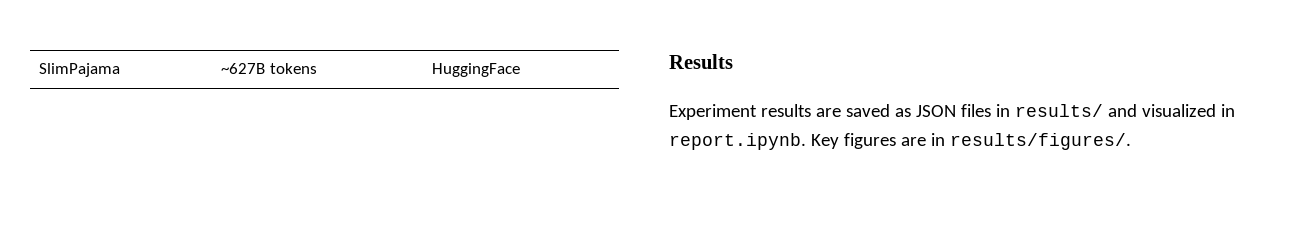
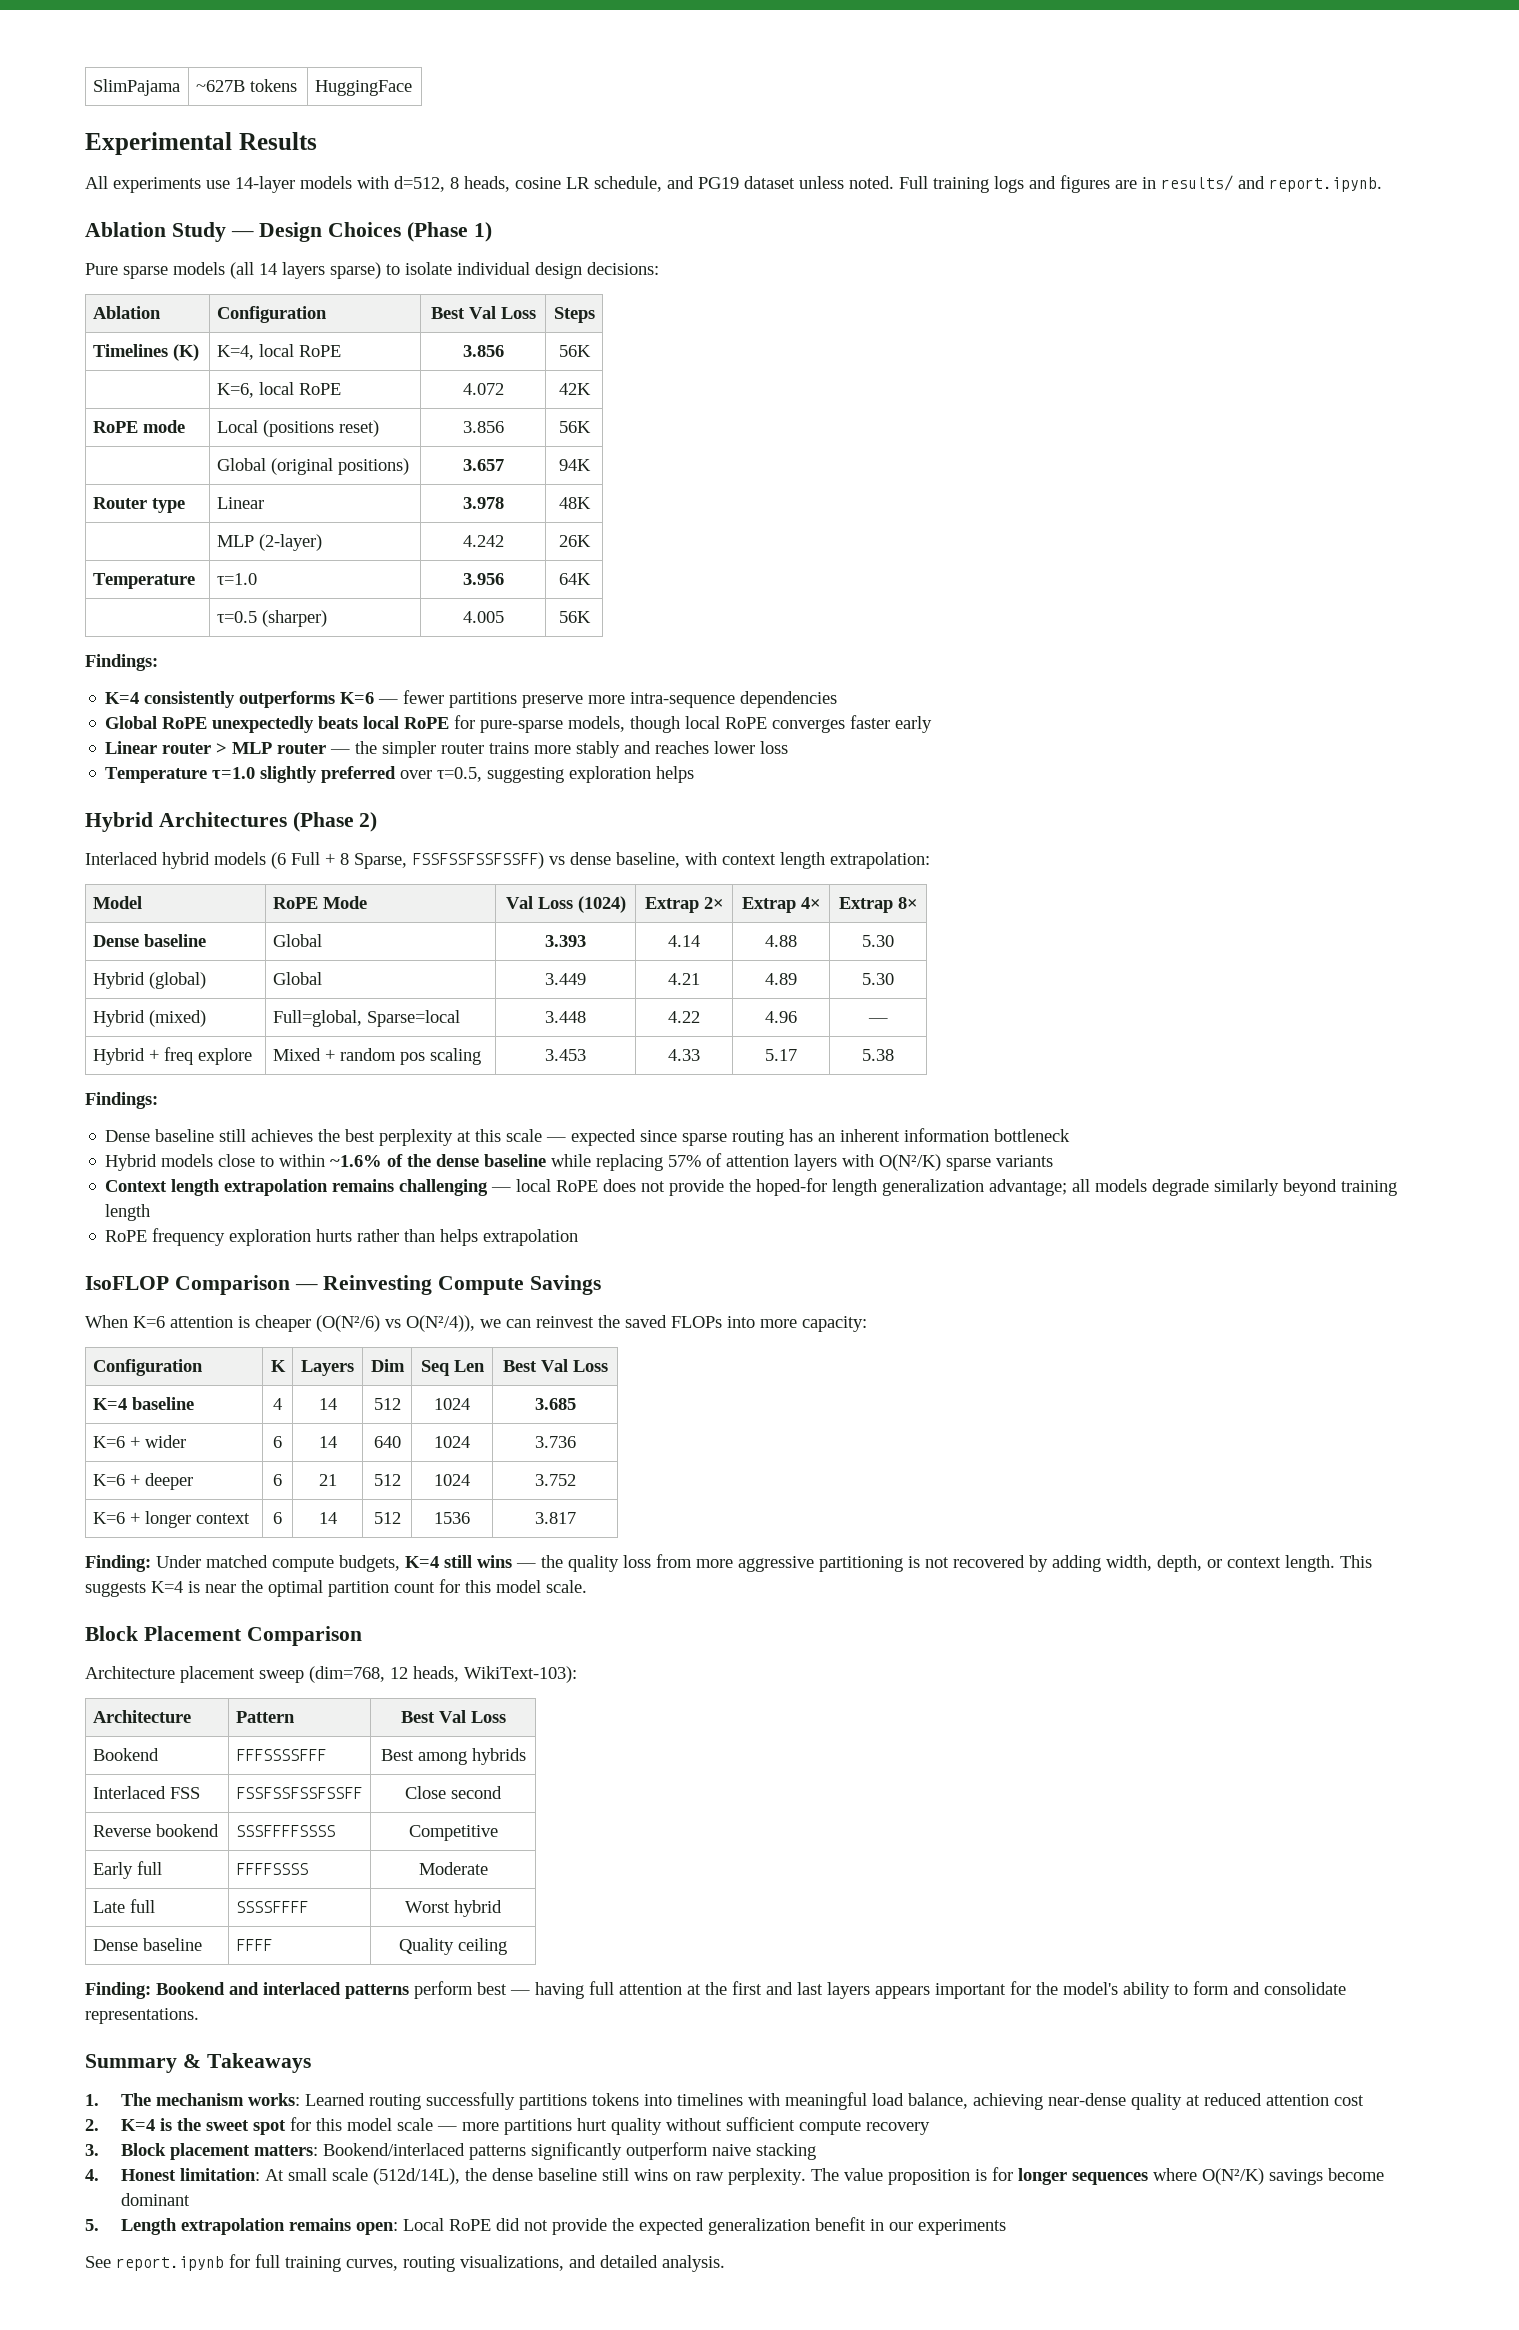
- Results
+ Experimental Results
- Experiment results are saved as JSON files in results/ and visualized in report.ipynb. Key figures are in results/figures/.
+ All experiments use 14-layer models with d=512, 8 heads, cosine LR schedule, and PG19 dataset unless noted. Full training logs and figures are in results/ and report.ipynb.
+ Ablation Study — Design Choices (Phase 1)
+ Pure sparse models (all 14 layers sparse) to isolate individual design decisions:
+ Ablation | Configuration | Best Val Loss | Steps
+ Timelines (K) | K=4, local RoPE | 3.856 | 56K
+ | K=6, local RoPE | 4.072 | 42K
+ RoPE mode | Local (positions reset) | 3.856 | 56K
+ | Global (original positions) | 3.657 | 94K
+ Router type | Linear | 3.978 | 48K
+ | MLP (2-layer) | 4.242 | 26K
+ Temperature | τ=1.0 | 3.956 | 64K
+ | τ=0.5 (sharper) | 4.005 | 56K
+ Findings:
+ K=4 consistently outperforms K=6 — fewer partitions preserve more intra-sequence dependencies
+ Global RoPE unexpectedly beats local RoPE for pure-sparse models, though local RoPE converges faster early
+ Linear router > MLP router — the simpler router trains more stably and reaches lower loss
+ Temperature τ=1.0 slightly preferred over τ=0.5, suggesting exploration helps
+ Hybrid Architectures (Phase 2)
+ Interlaced hybrid models (6 Full + 8 Sparse, FSSFSSFSSFSSFF) vs dense baseline, with context length extrapolation:
+ Model | RoPE Mode | Val Loss (1024) | Extrap 2× | Extrap 4× | Extrap 8×
+ Dense baseline | Global | 3.393 | 4.14 | 4.88 | 5.30
+ Hybrid (global) | Global | 3.449 | 4.21 | 4.89 | 5.30
+ Hybrid (mixed) | Full=global, Sparse=local | 3.448 | 4.22 | 4.96 | —
+ Hybrid + freq explore | Mixed + random pos scaling | 3.453 | 4.33 | 5.17 | 5.38
+ Findings:
+ Dense baseline still achieves the best perplexity at this scale — expected since sparse routing has an inherent information bottleneck
+ Hybrid models close to within ~1.6% of the dense baseline while replacing 57% of attention layers with O(N²/K) sparse variants
+ Context length extrapolation remains challenging — local RoPE does not provide the hoped-for length generalization advantage; all models degrade similarly beyond training length
+ RoPE frequency exploration hurts rather than helps extrapolation
+ IsoFLOP Comparison — Reinvesting Compute Savings
+ When K=6 attention is cheaper (O(N²/6) vs O(N²/4)), we can reinvest the saved FLOPs into more capacity:
+ Configuration | K | Layers | Dim | Seq Len | Best Val Loss
+ K=4 baseline | 4 | 14 | 512 | 1024 | 3.685
+ K=6 + wider | 6 | 14 | 640 | 1024 | 3.736
+ K=6 + deeper | 6 | 21 | 512 | 1024 | 3.752
+ K=6 + longer context | 6 | 14 | 512 | 1536 | 3.817
+ Finding: Under matched compute budgets, K=4 still wins — the quality loss from more aggressive partitioning is not recovered by adding width, depth, or context length. This suggests K=4 is near the optimal partition count for this model scale.
+ Block Placement Comparison
+ Architecture placement sweep (dim=768, 12 heads, WikiText-103):
+ Architecture | Pattern | Best Val Loss
+ Bookend | FFFSSSSFFF | Best among hybrids
+ Interlaced FSS | FSSFSSFSSFSSFF | Close second
+ Reverse bookend | SSSFFFFSSSS | Competitive
+ Early full | FFFFSSSS | Moderate
+ Late full | SSSSFFFF | Worst hybrid
+ Dense baseline | FFFF | Quality ceiling
+ Finding: Bookend and interlaced patterns perform best — having full attention at the first and last layers appears important for the model's ability to form and consolidate representations.
+ Summary & Takeaways
+ 1. The mechanism works: Learned routing successfully partitions tokens into timelines with meaningful load balance, achieving near-dense quality at reduced attention cost
+ 2. K=4 is the sweet spot for this model scale — more partitions hurt quality without sufficient compute recovery
+ 3. Block placement matters: Bookend/interlaced patterns significantly outperform naive stacking
+ 4. Honest limitation: At small scale (512d/14L), the dense baseline still wins on raw perplexity. The value proposition is for longer sequences where O(N²/K) savings become dominant
+ 5. Length extrapolation remains open: Local RoPE did not provide the expected generalization benefit in our experiments
+ See report.ipynb for full training curves, routing visualizations, and detailed analysis.

